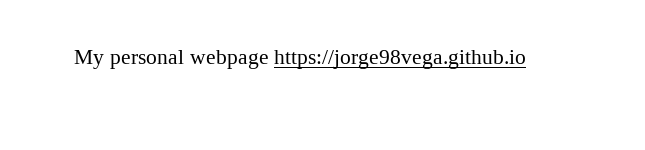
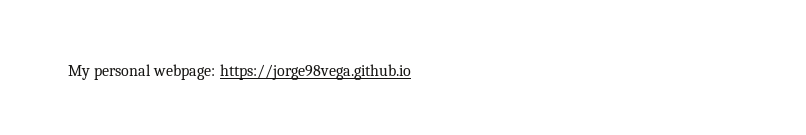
- My personal webpage https://jorge98vega.github.io
+ My personal webpage: https://jorge98vega.github.io

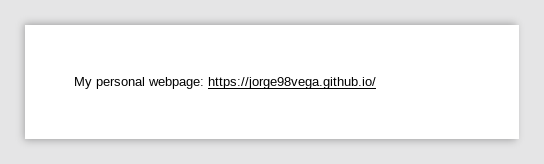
- My personal webpage: https://jorge98vega.github.io
+ My personal webpage: https://jorge98vega.github.io/

